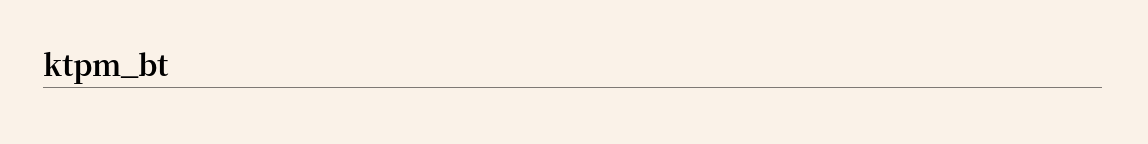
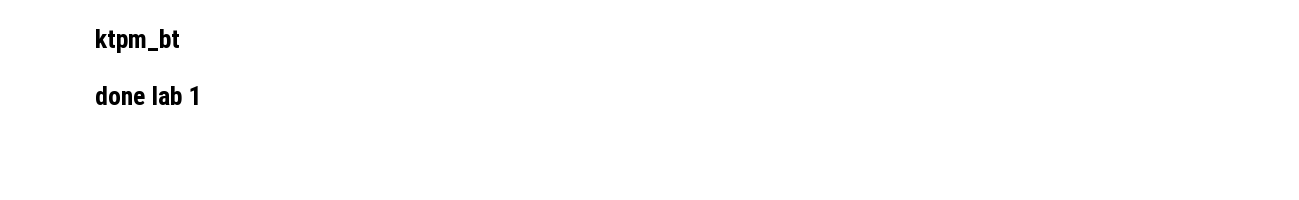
+ done lab 1

